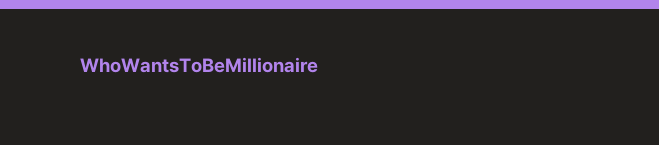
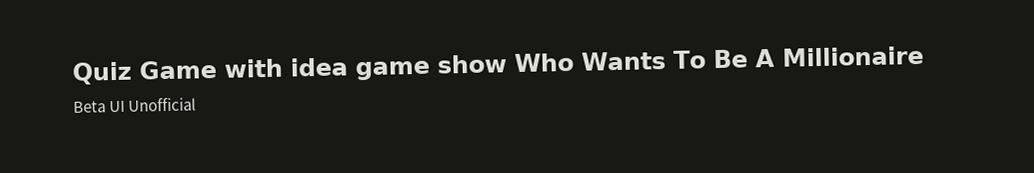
- WhoWantsToBeMillionaire
+ Quiz Game with idea game show Who Wants To Be A Millionaire
+ Beta UI Unofficial

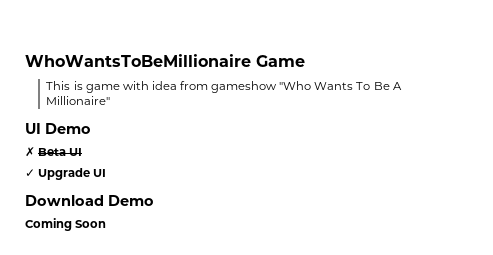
- Quiz Game with idea game show Who Wants To Be A Millionaire
- Beta UI Unofficial
+ WhoWantsToBeMillionaire Game
+ This is game with idea from gameshow "Who Wants To Be A Millionaire"
+ UI Demo
+ ✗ Beta UI
+ ✓ Upgrade UI
+ Download Demo
+ Coming Soon

